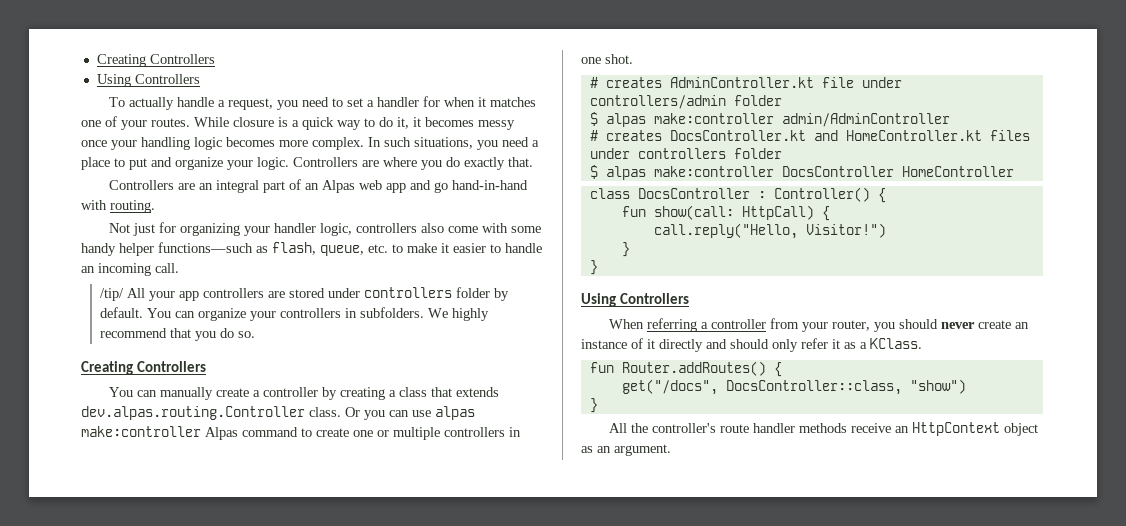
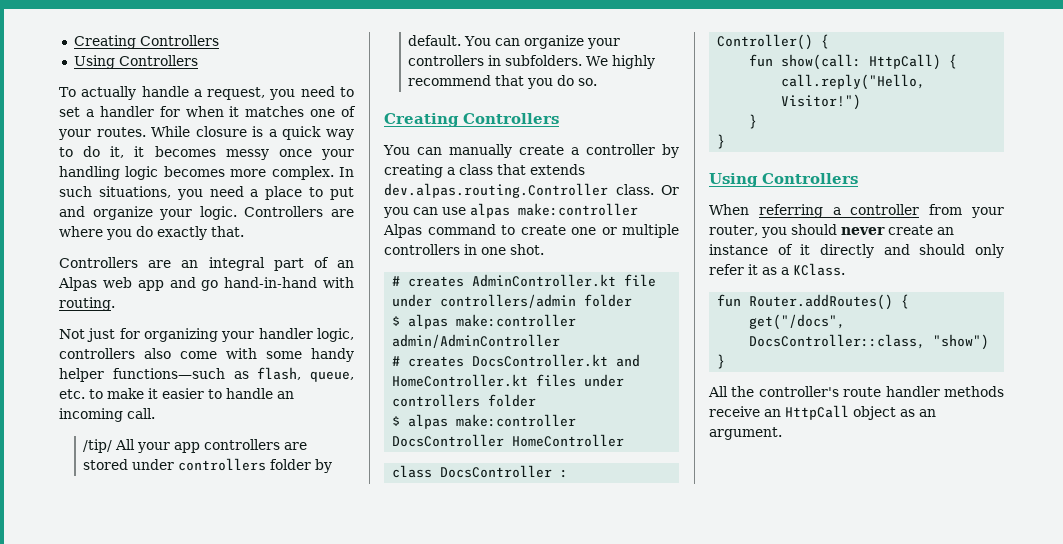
- All the controller's route handler methods receive an HttpContext object as an argument.
+ All the controller's route handler methods receive an HttpCall object as an argument.

